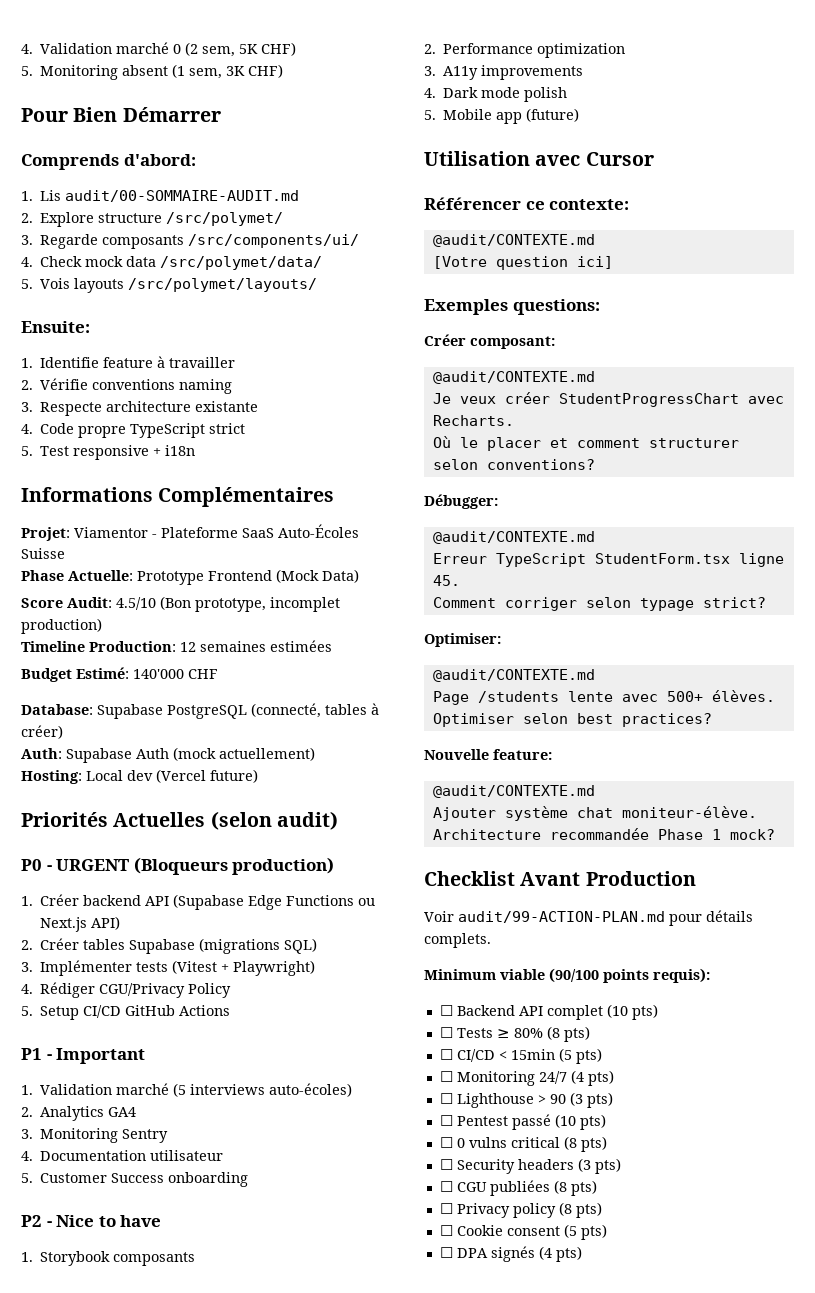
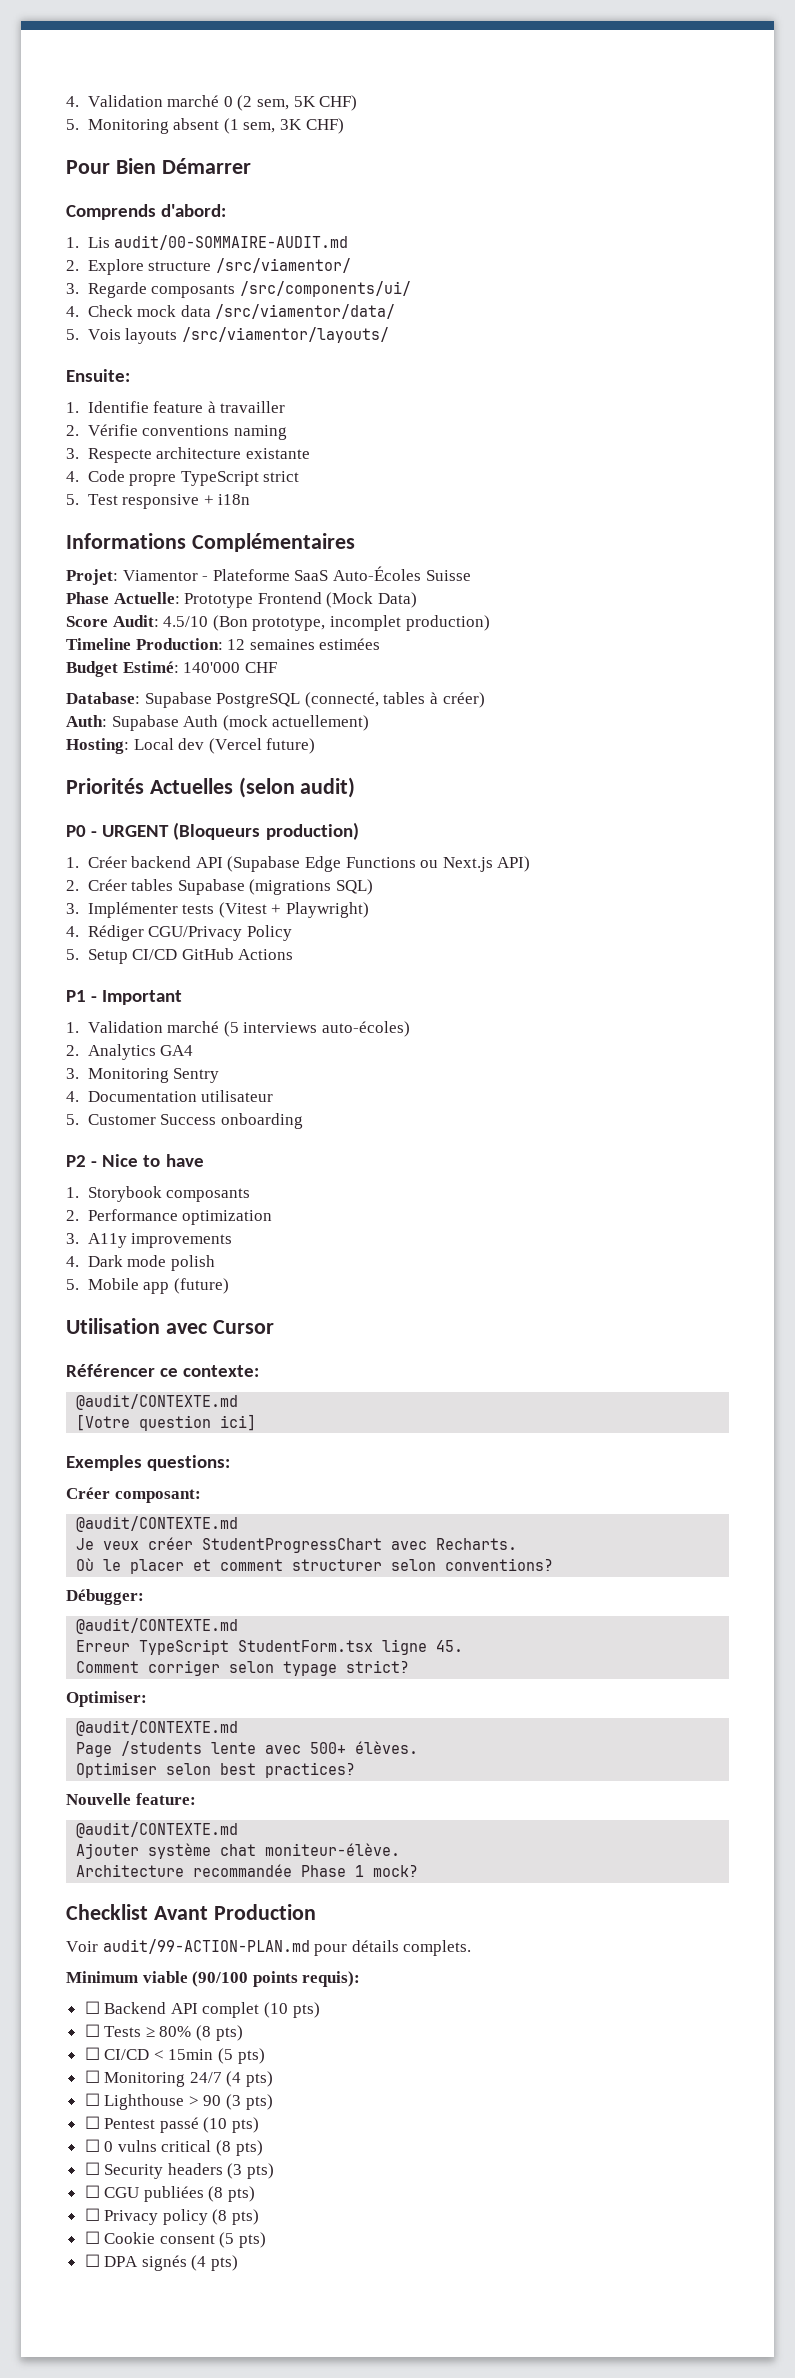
- 2. Explore structure /src/polymet/
+ 2. Explore structure /src/viamentor/
- 4. Check mock data /src/polymet/data/
+ 4. Check mock data /src/viamentor/data/
- 5. Vois layouts /src/polymet/layouts/
+ 5. Vois layouts /src/viamentor/layouts/

